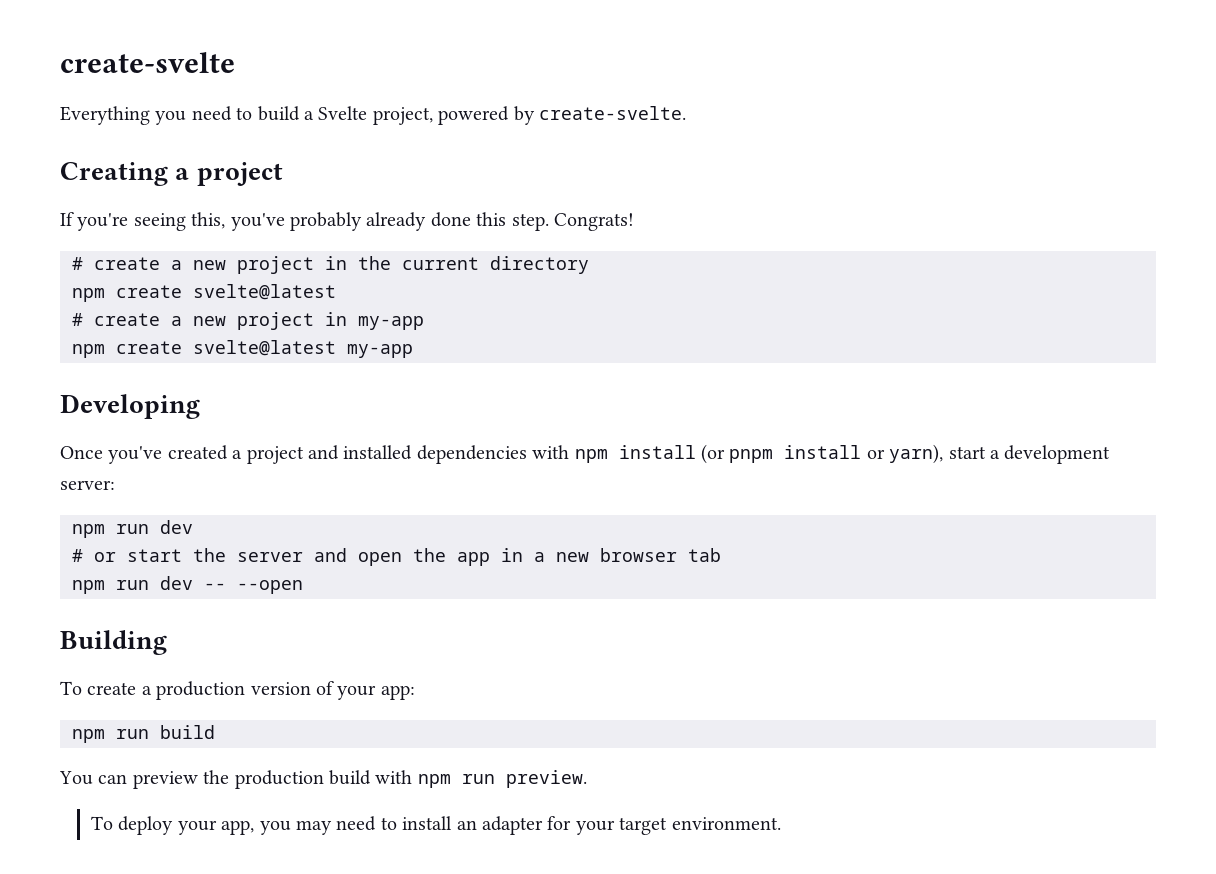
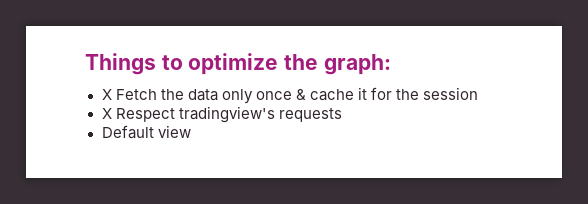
- create-svelte
- Everything you need to build a Svelte project, powered by create-svelte.
- Creating a project
- If you're seeing this, you've probably already done this step. Congrats!
- # create a new project in the current directory
- npm create svelte@latest
- # create a new project in my-app
- npm create svelte@latest my-app
- Developing
- Once you've created a project and installed dependencies with npm install (or pnpm install or yarn), start a development server:
- npm run dev
- # or start the server and open the app in a new browser tab
- npm run dev -- --open
- Building
- To create a production version of your app:
- npm run build
- You can preview the production build with npm run preview.
- To deploy your app, you may need to install an adapter for your target environment.
+ Things to optimize the graph:
+ X Fetch the data only once & cache it for the session
+ X Respect tradingview's requests
+ Default view

